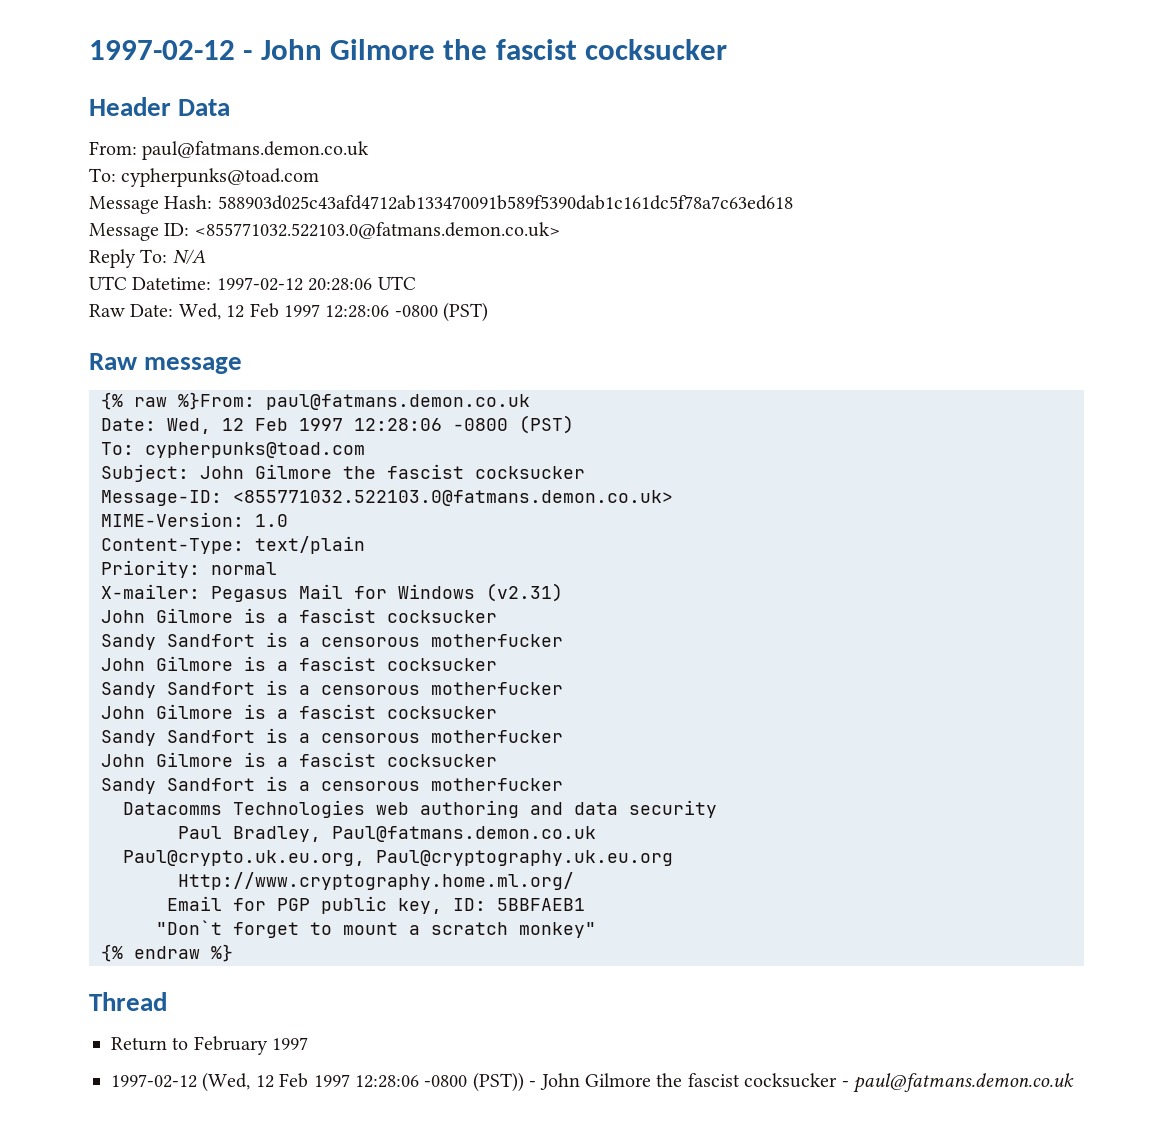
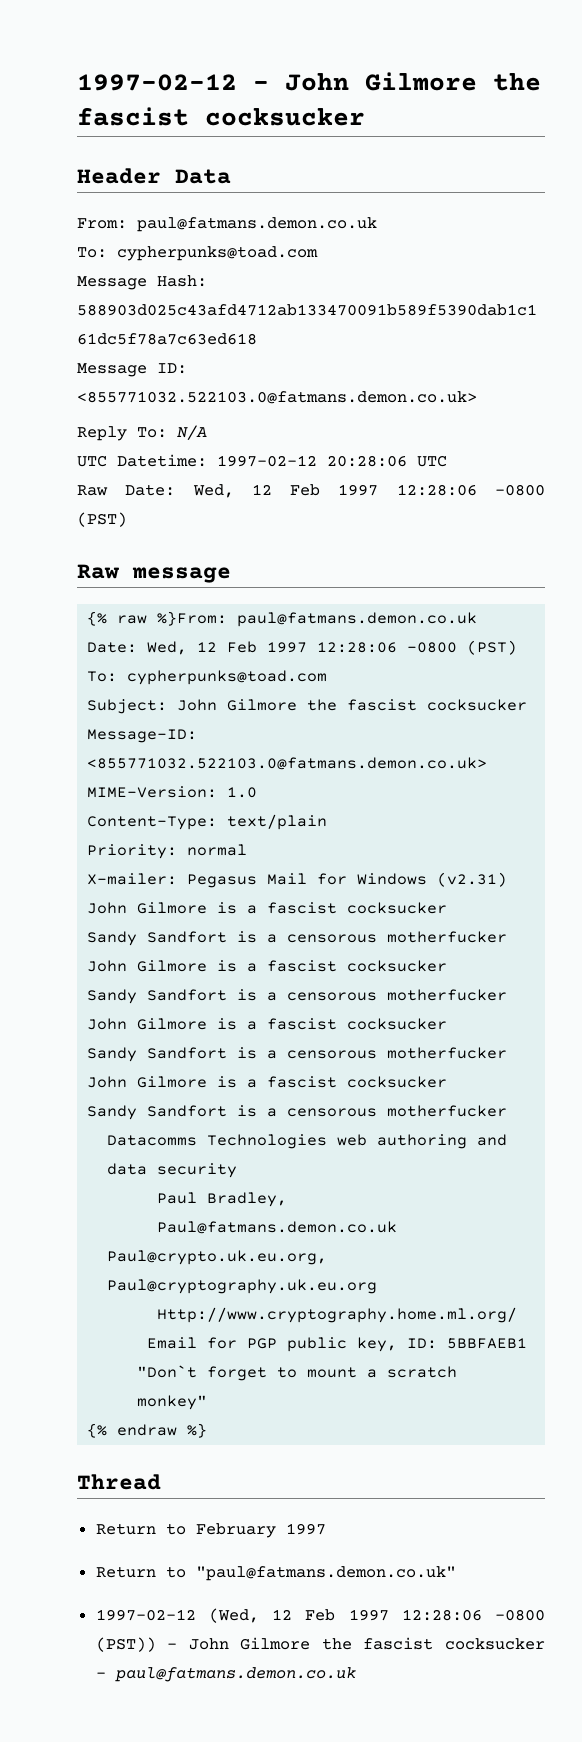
+ Return to "paul@fatmans.demon.co.uk"

